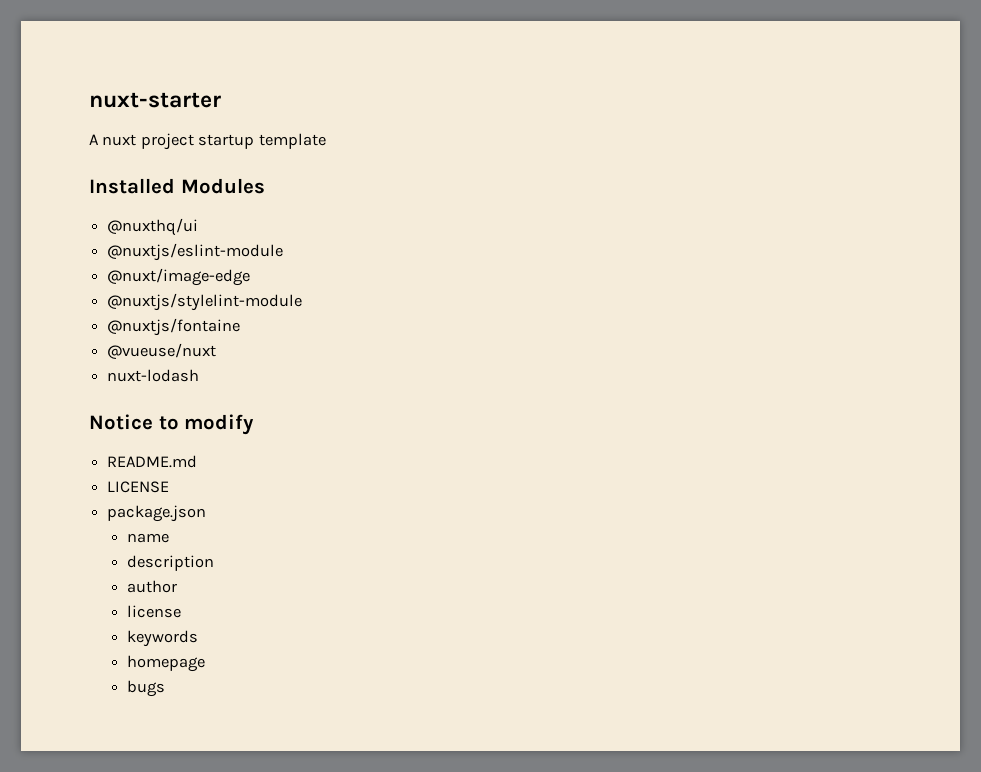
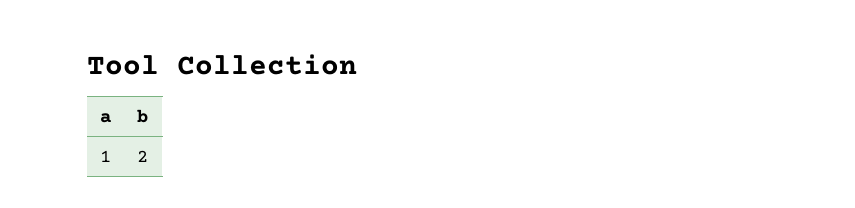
- nuxt-starter
- A nuxt project startup template
- Installed Modules
- @nuxthq/ui
- @nuxtjs/eslint-module
- @nuxt/image-edge
- @nuxtjs/stylelint-module
- @nuxtjs/fontaine
- @vueuse/nuxt
- nuxt-lodash
- Notice to modify
- README.md
- LICENSE
- package.json
- name
- description
- author
- license
- keywords
- homepage
- bugs
+ Tool Collection
+ a | b
+ 1 | 2

